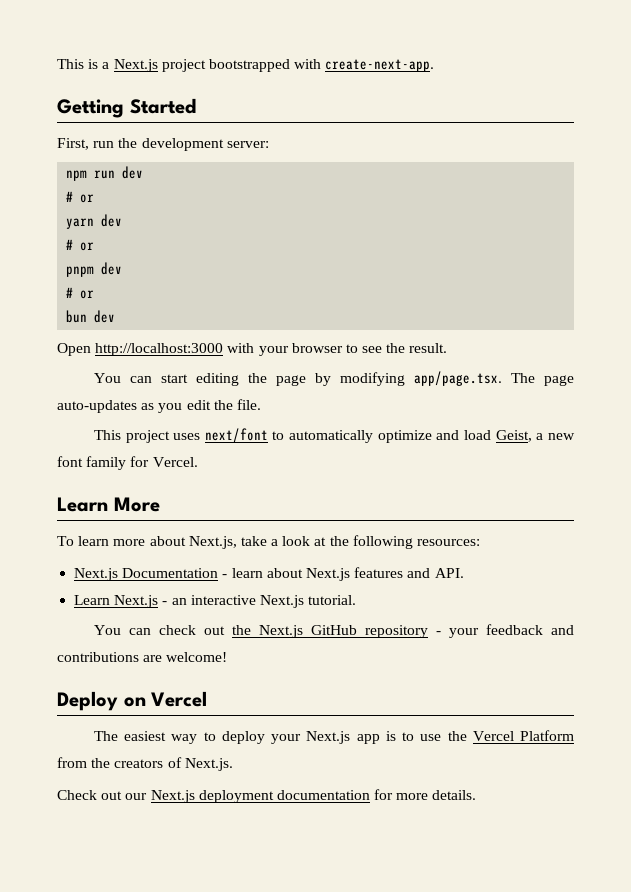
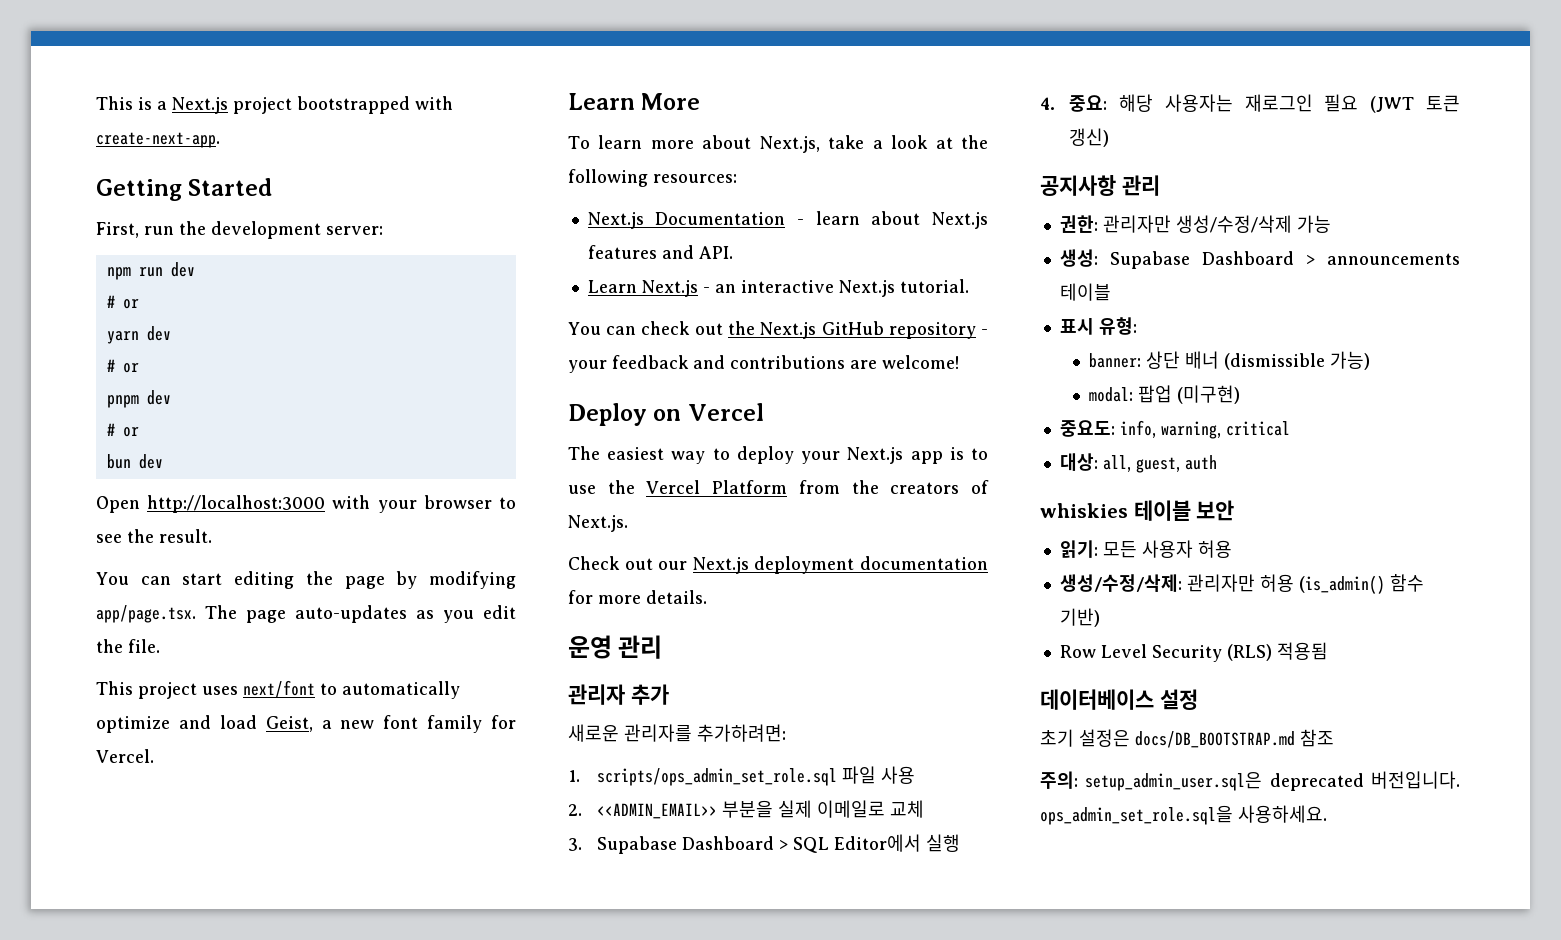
+ 운영 관리
+ 관리자 추가
+ 새로운 관리자를 추가하려면:
+ 1. scripts/ops_admin_set_role.sql 파일 사용
+ 2. <<ADMIN_EMAIL>> 부분을 실제 이메일로 교체
+ 3. Supabase Dashboard > SQL Editor에서 실행
+ 4. 중요: 해당 사용자는 재로그인 필요 (JWT 토큰 갱신)
+ 공지사항 관리
+ 권한: 관리자만 생성/수정/삭제 가능
+ 생성: Supabase Dashboard > announcements 테이블
+ 표시 유형:
+ banner: 상단 배너 (dismissible 가능)
+ modal: 팝업 (미구현)
+ 중요도: info, warning, critical
+ 대상: all, guest, auth
+ whiskies 테이블 보안
+ 읽기: 모든 사용자 허용
+ 생성/수정/삭제: 관리자만 허용 (is_admin() 함수 기반)
+ Row Level Security (RLS) 적용됨
+ 데이터베이스 설정
+ 초기 설정은 docs/DB_BOOTSTRAP.md 참조
+ 주의: setup_admin_user.sql은 deprecated 버전입니다. ops_admin_set_role.sql을 사용하세요.

